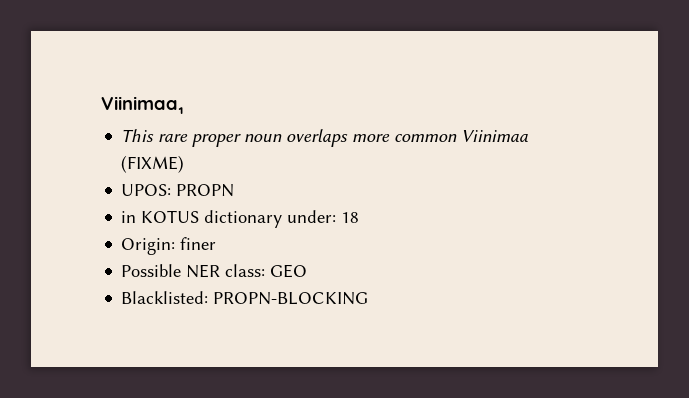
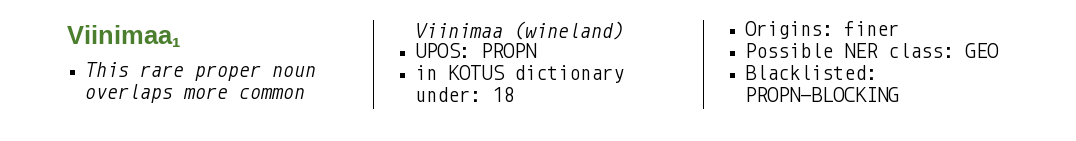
- This rare proper noun overlaps more common Viinimaa (FIXME)
+ This rare proper noun overlaps more common Viinimaa (wineland)
- Origin: finer
+ Origins: finer

